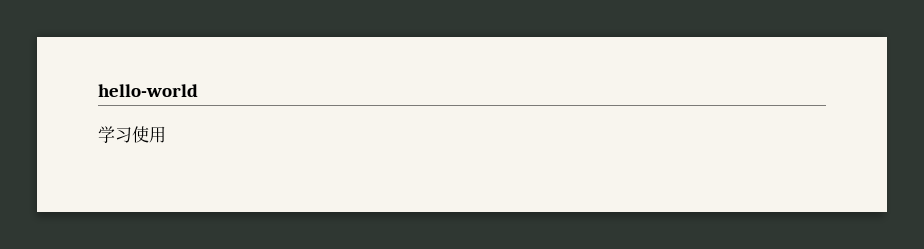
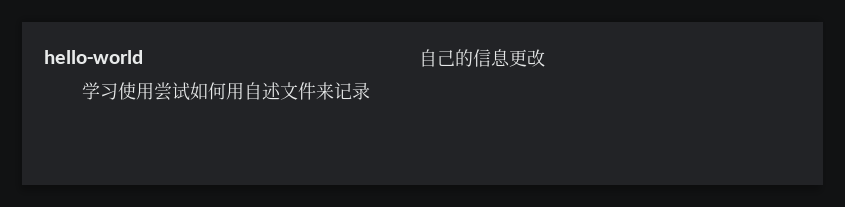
- 学习使用
+ 学习使用尝试如何用自述文件来记录自己的信息更改

